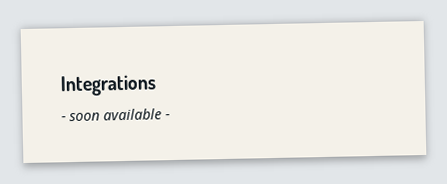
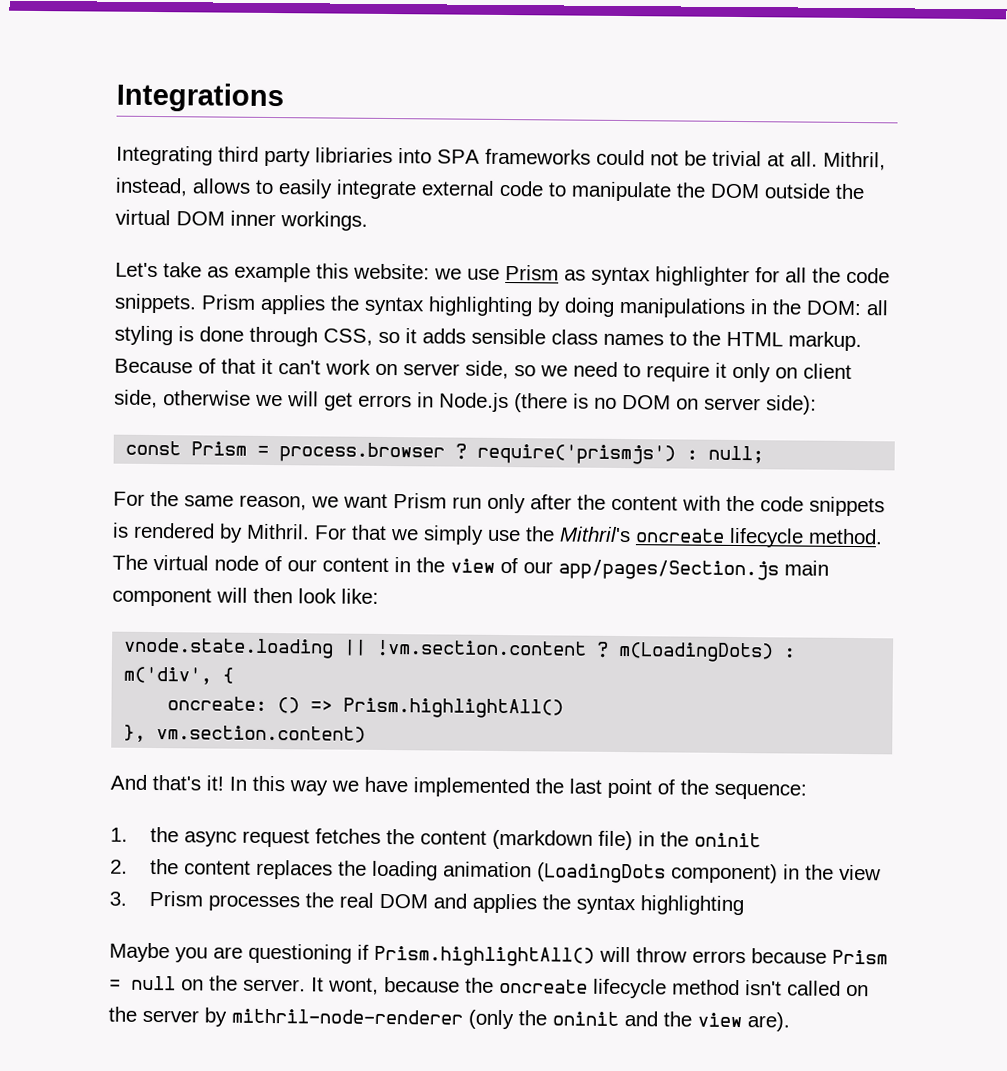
- - soon available -
+ Integrating third party libriaries into SPA frameworks could not be trivial at all. Mithril, instead, allows to easily integrate external code to manipulate the DOM outside the virtual DOM inner workings.
+ Let's take as example this website: we use Prism as syntax highlighter for all the code snippets. Prism applies the syntax highlighting by doing manipulations in the DOM: all styling is done through CSS, so it adds sensible class names to the HTML markup. Because of that it can't work on server side, so we need to require it only on client side, otherwise we will get errors in Node.js (there is no DOM on server side):
+ const Prism = process.browser ? require('prismjs') : null;
+ For the same reason, we want Prism run only after the content with the code snippets is rendered by Mithril. For that we simply use the Mithril's oncreate lifecycle method. The virtual node of our content in the view of our app/pages/Section.js main component will then look like:
+ vnode.state.loading || !vm.section.content ? m(LoadingDots) : m('div', {
+ oncreate: () => Prism.highlightAll()
+ }, vm.section.content)
+ And that's it! In this way we have implemented the last point of the sequence:
+ 1. the async request fetches the content (markdown file) in the oninit
+ 2. the content replaces the loading animation (LoadingDots component) in the view
+ 3. Prism processes the real DOM and applies the syntax highlighting
+ Maybe you are questioning if Prism.highlightAll() will throw errors because Prism = null on the server. It wont, because the oncreate lifecycle method isn't called on the server by mithril-node-renderer (only the oninit and the view are).

